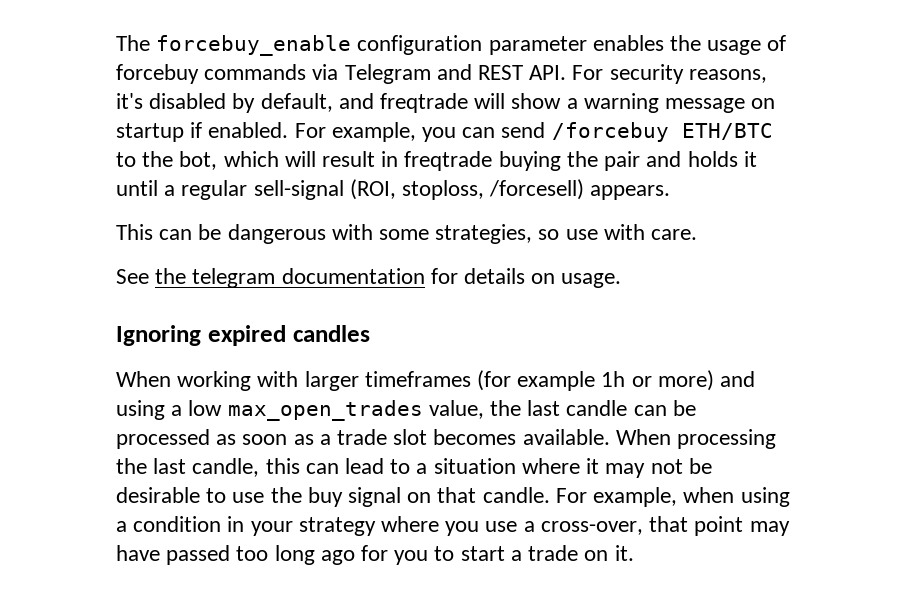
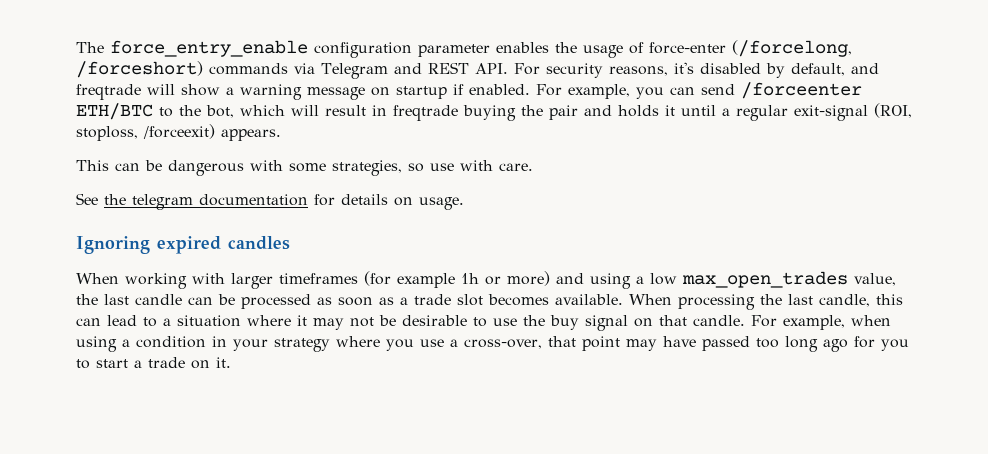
- The forcebuy_enable configuration parameter enables the usage of forcebuy commands via Telegram and REST API. For security reasons, it's disabled by default, and freqtrade will show a warning message on startup if enabled.
+ The force_entry_enable configuration parameter enables the usage of force-enter (/forcelong, /forceshort) commands via Telegram and REST API. For security reasons, it's disabled by default, and freqtrade will show a warning message on startup if enabled.
- For example, you can send /forcebuy ETH/BTC to the bot, which will result in freqtrade buying the pair and holds it until a regular sell-signal (ROI, stoploss, /forcesell) appears.
+ For example, you can send /forceenter ETH/BTC to the bot, which will result in freqtrade buying the pair and holds it until a regular exit-signal (ROI, stoploss, /forceexit) appears.

